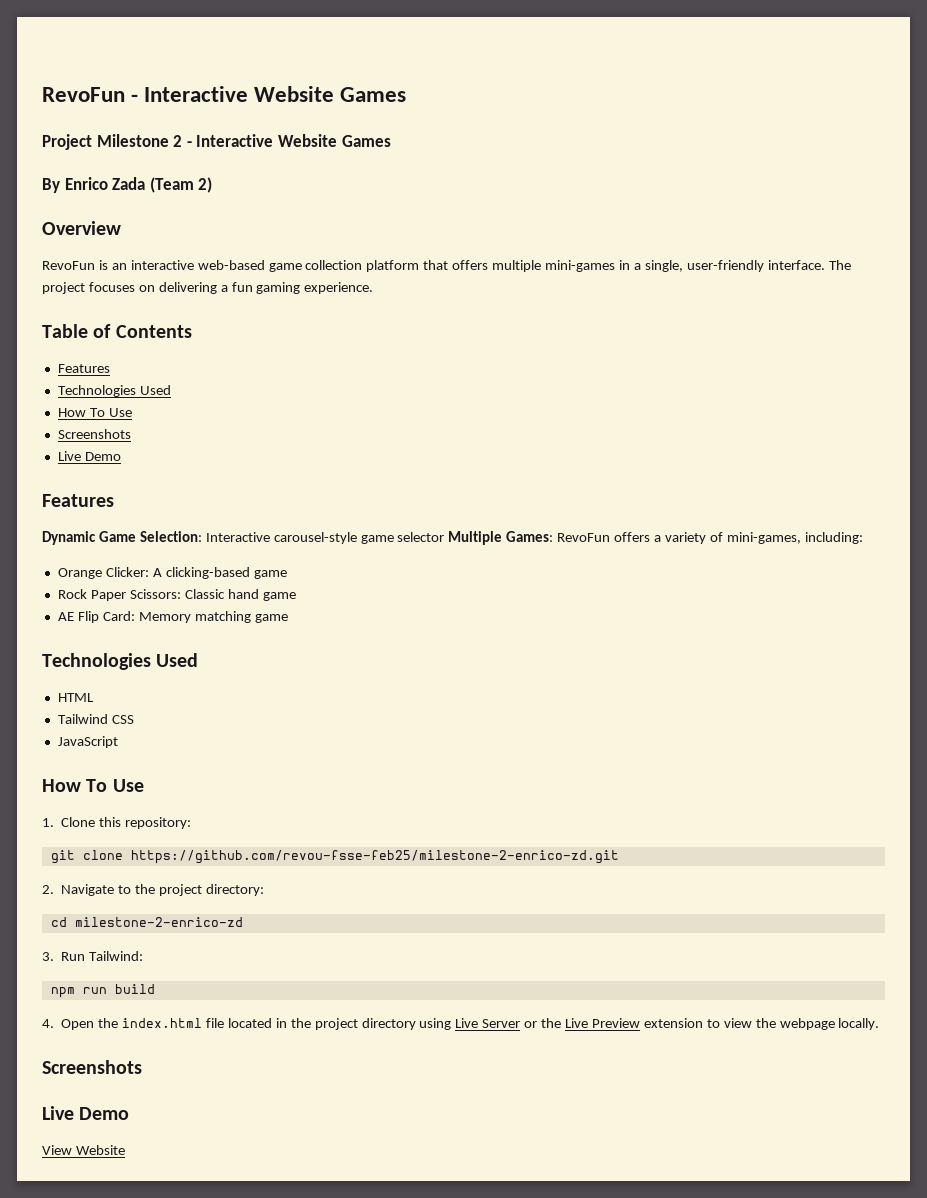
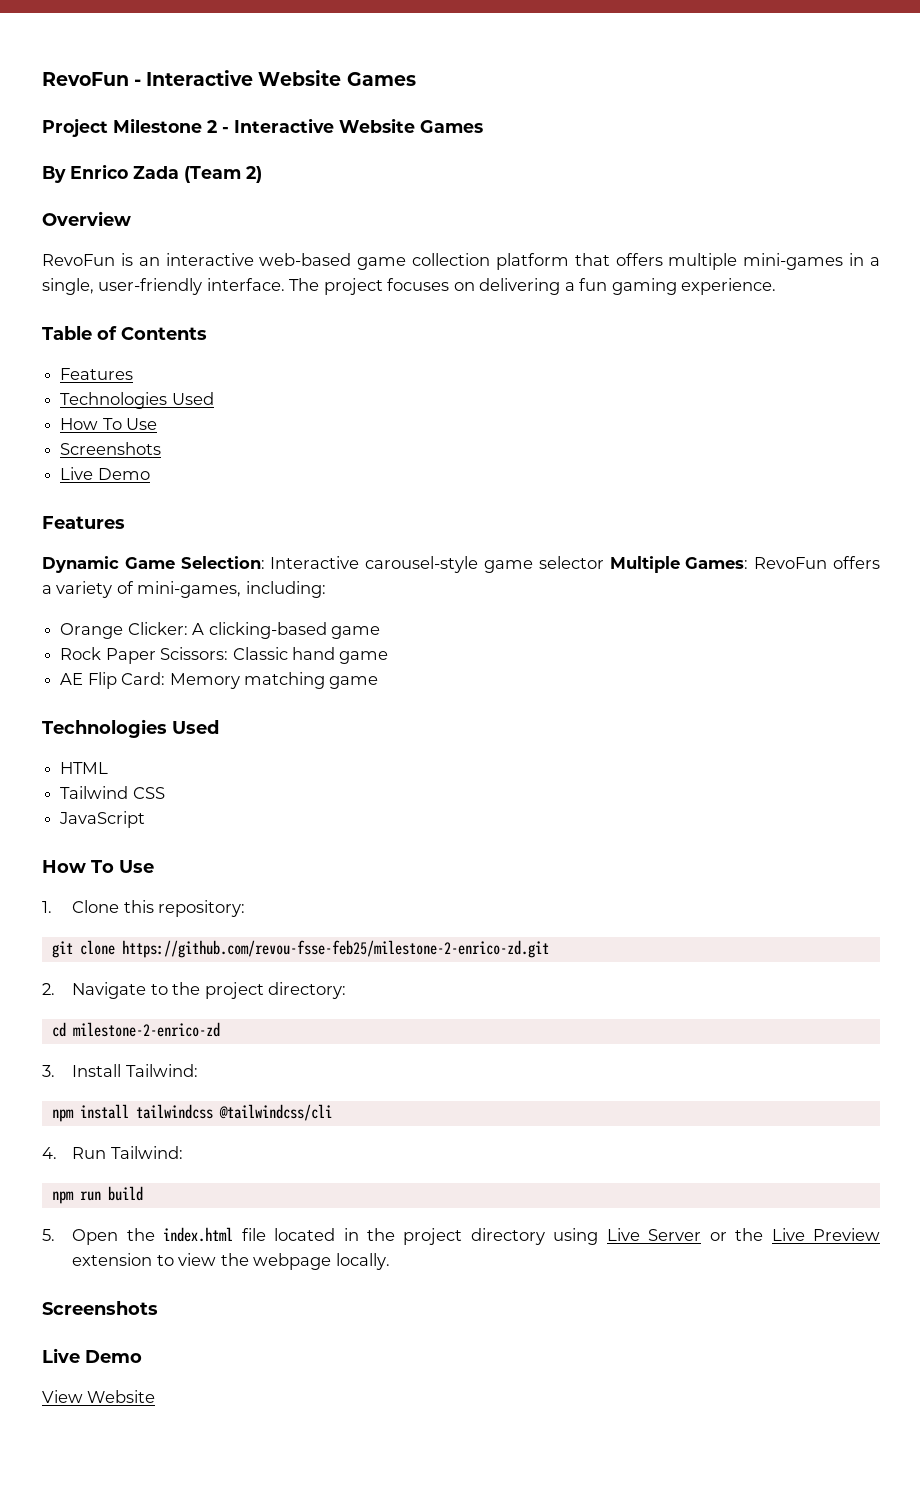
- 3. Run Tailwind:
+ 3. Install Tailwind:
+ npm install tailwindcss @tailwindcss/cli
+ 4. Run Tailwind:
- 4. Open the index.html file located in the project directory using Live Server or the Live Preview extension to view the webpage locally.
+ 5. Open the index.html file located in the project directory using Live Server or the Live Preview extension to view the webpage locally.

